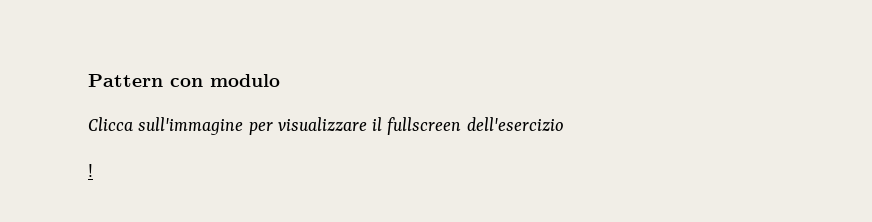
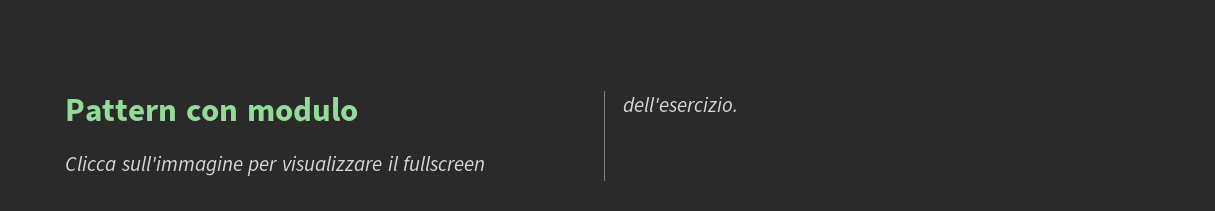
- Clicca sull'immagine per visualizzare il fullscreen dell'esercizio
- !
+ Clicca sull'immagine per visualizzare il fullscreen dell'esercizio.

